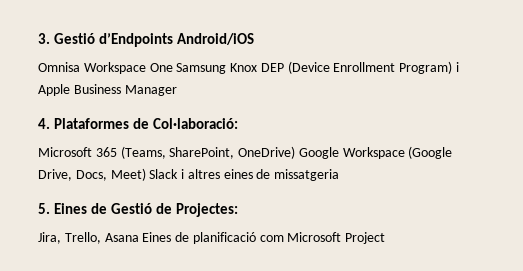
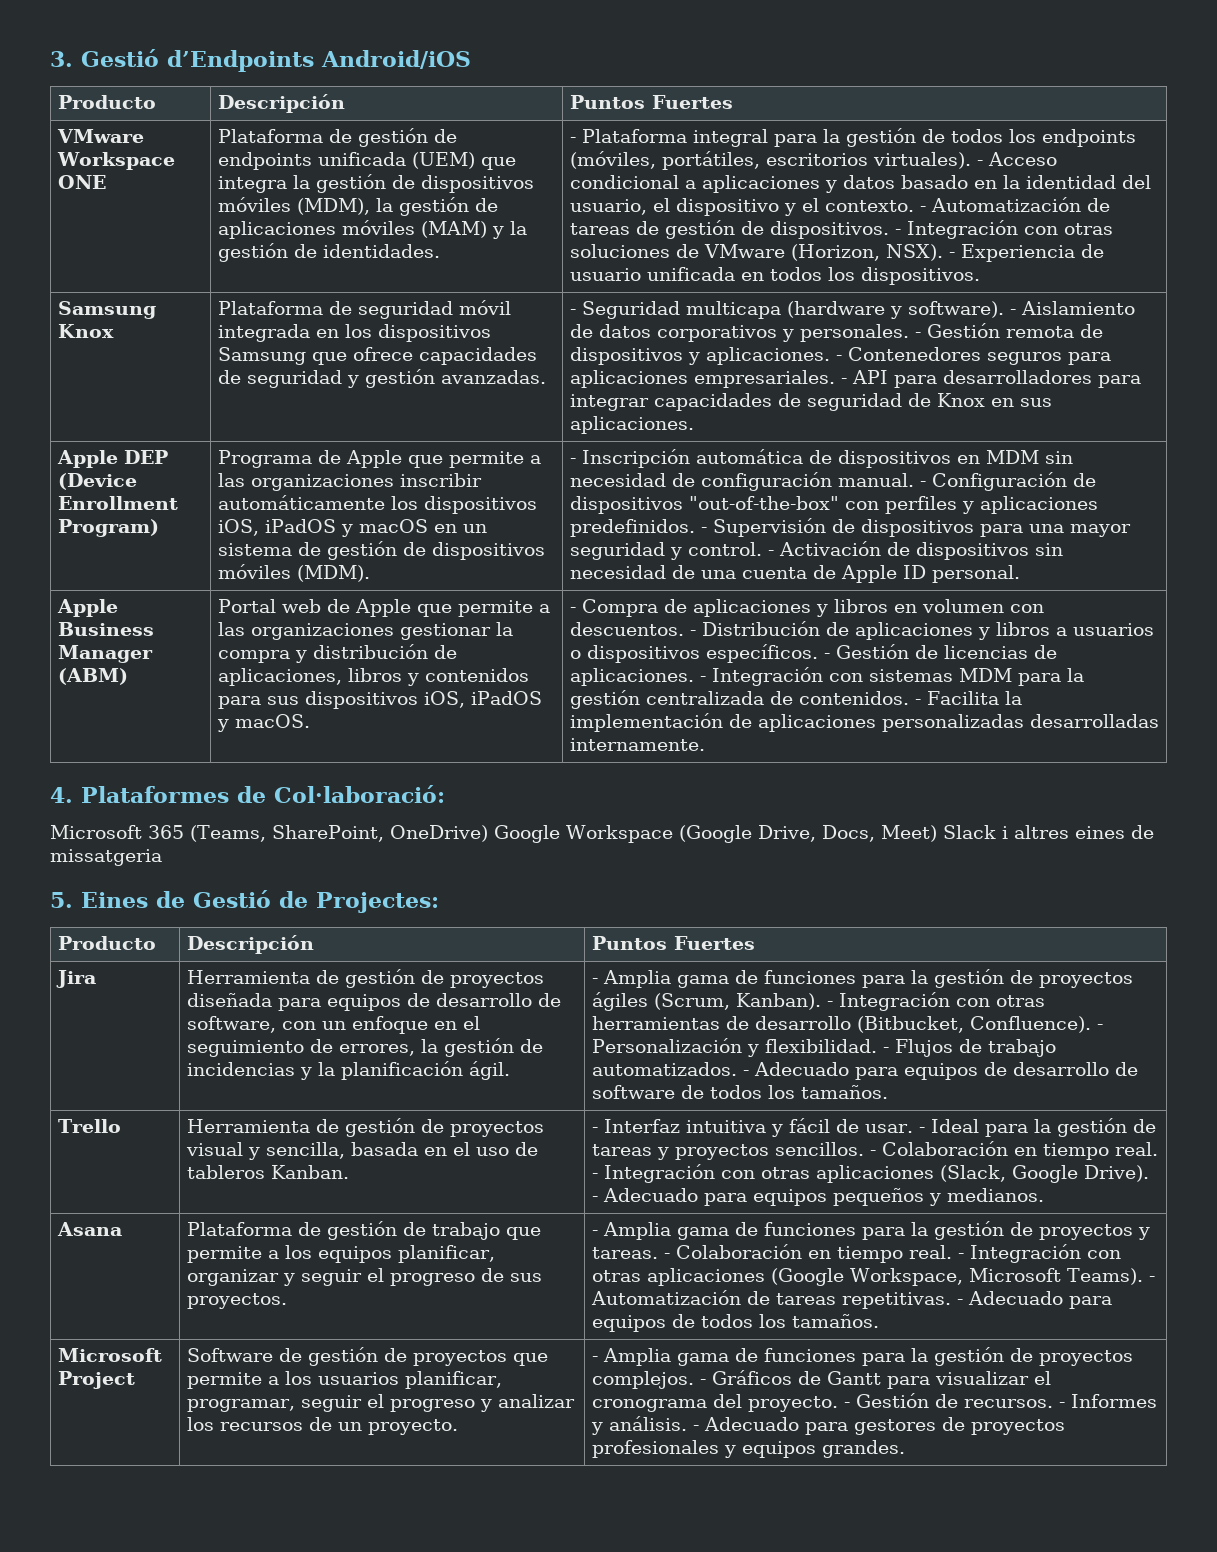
  3. Gestió d’Endpoints Android/iOS
- Omnisa Workspace One Samsung Knox DEP (Device Enrollment Program) i Apple Business Manager
+ Producto | Descripción | Puntos Fuertes
+ VMware Workspace ONE | Plataforma de gestión de endpoints unificada (UEM) que integra la gestión de dispositivos móviles (MDM), la gestión de aplicaciones móviles (MAM) y la gestión de identidades. | - Plataforma integral para la gestión de todos los endpoints (móviles, portátiles, escritorios virtuales). - Acceso condicional a aplicaciones y datos basado en la identidad del usuario, el dispositivo y el contexto. - Automatización de tareas de gestión de dispositivos. - Integración con otras soluciones de VMware (Horizon, NSX). - Experiencia de usuario unificada en todos los dispositivos.
+ Samsung Knox | Plataforma de seguridad móvil integrada en los dispositivos Samsung que ofrece capacidades de seguridad y gestión avanzadas. | - Seguridad multicapa (hardware y software). - Aislamiento de datos corporativos y personales. - Gestión remota de dispositivos y aplicaciones. - Contenedores seguros para aplicaciones empresariales. - API para desarrolladores para integrar capacidades de seguridad de Knox en sus aplicaciones.
+ Apple DEP (Device Enrollment Program) | Programa de Apple que permite a las organizaciones inscribir automáticamente los dispositivos iOS, iPadOS y macOS en un sistema de gestión de dispositivos móviles (MDM). | - Inscripción automática de dispositivos en MDM sin necesidad de configuración manual. - Configuración de dispositivos "out-of-the-box" con perfiles y aplicaciones predefinidos. - Supervisión de dispositivos para una mayor seguridad y control. - Activación de dispositivos sin necesidad de una cuenta de Apple ID personal.
+ Apple Business Manager (ABM) | Portal web de Apple que permite a las organizaciones gestionar la compra y distribución de aplicaciones, libros y contenidos para sus dispositivos iOS, iPadOS y macOS. | - Compra de aplicaciones y libros en volumen con descuentos. - Distribución de aplicaciones y libros a usuarios o dispositivos específicos. - Gestión de licencias de aplicaciones. - Integración con sistemas MDM para la gestión centralizada de contenidos. - Facilita la implementación de aplicaciones personalizadas desarrolladas internamente.
  5. Eines de Gestió de Projectes:
- Jira, Trello, Asana Eines de planificació com Microsoft Project
+ Producto | Descripción | Puntos Fuertes
+ Jira | Herramienta de gestión de proyectos diseñada para equipos de desarrollo de software, con un enfoque en el seguimiento de errores, la gestión de incidencias y la planificación ágil. | - Amplia gama de funciones para la gestión de proyectos ágiles (Scrum, Kanban). - Integración con otras herramientas de desarrollo (Bitbucket, Confluence). - Personalización y flexibilidad. - Flujos de trabajo automatizados. - Adecuado para equipos de desarrollo de software de todos los tamaños.
+ Trello | Herramienta de gestión de proyectos visual y sencilla, basada en el uso de tableros Kanban. | - Interfaz intuitiva y fácil de usar. - Ideal para la gestión de tareas y proyectos sencillos. - Colaboración en tiempo real. - Integración con otras aplicaciones (Slack, Google Drive). - Adecuado para equipos pequeños y medianos.
+ Asana | Plataforma de gestión de trabajo que permite a los equipos planificar, organizar y seguir el progreso de sus proyectos. | - Amplia gama de funciones para la gestión de proyectos y tareas. - Colaboración en tiempo real. - Integración con otras aplicaciones (Google Workspace, Microsoft Teams). - Automatización de tareas repetitivas. - Adecuado para equipos de todos los tamaños.
+ Microsoft Project | Software de gestión de proyectos que permite a los usuarios planificar, programar, seguir el progreso y analizar los recursos de un proyecto. | - Amplia gama de funciones para la gestión de proyectos complejos. - Gráficos de Gantt para visualizar el cronograma del proyecto. - Gestión de recursos. - Informes y análisis. - Adecuado para gestores de proyectos profesionales y equipos grandes.

